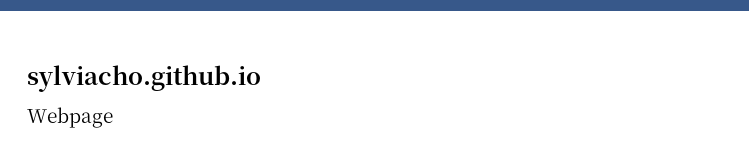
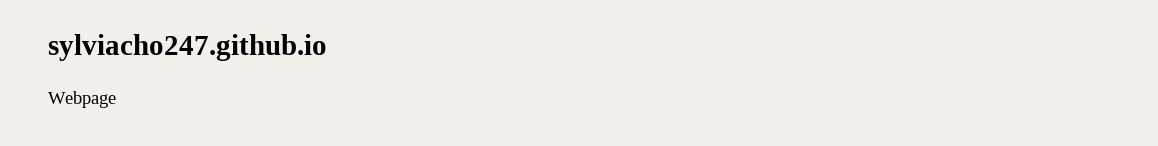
- sylviacho.github.io
+ sylviacho247.github.io

